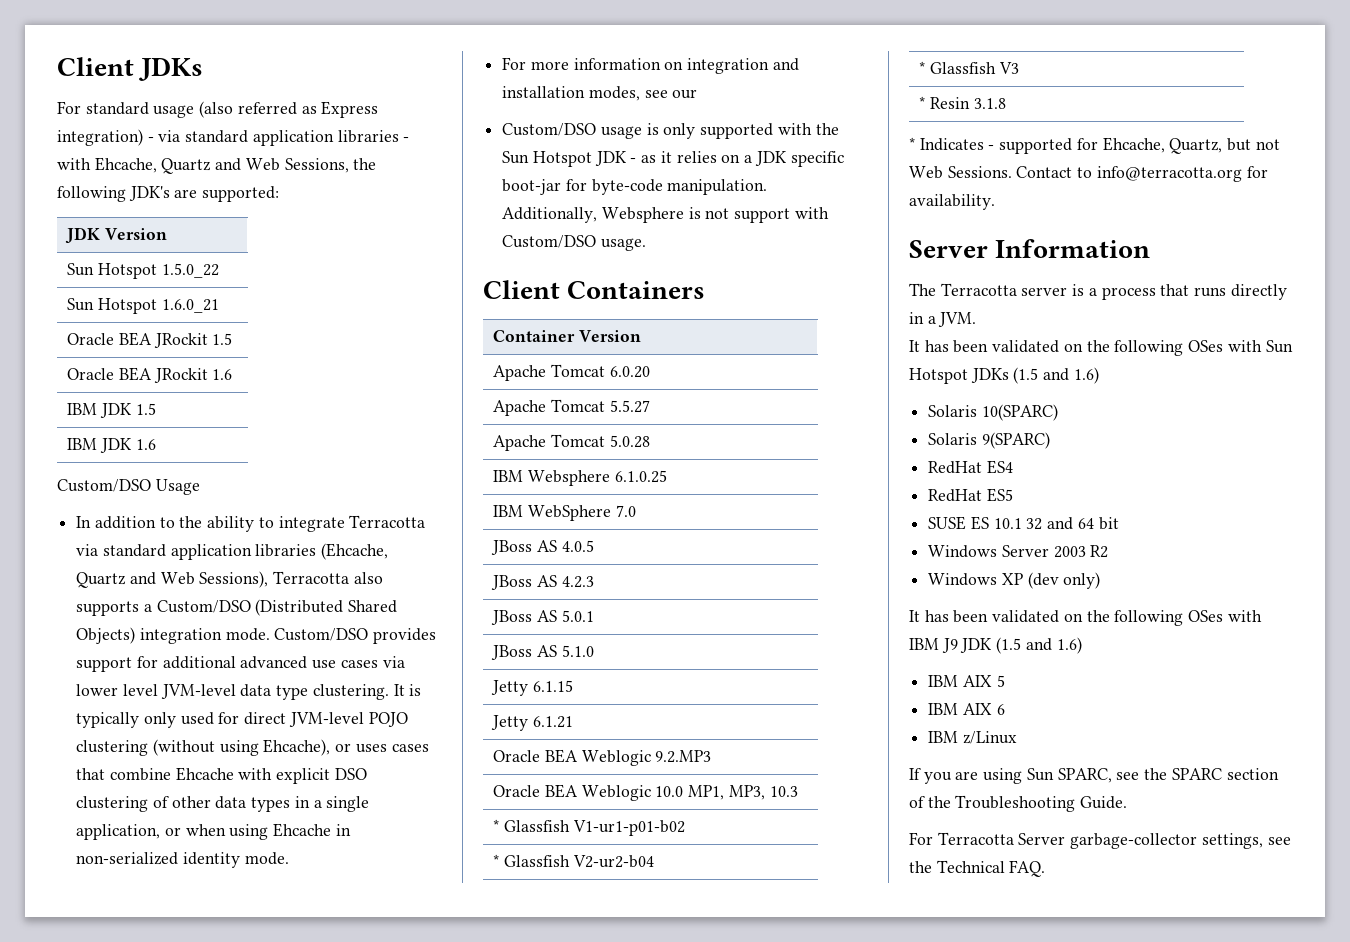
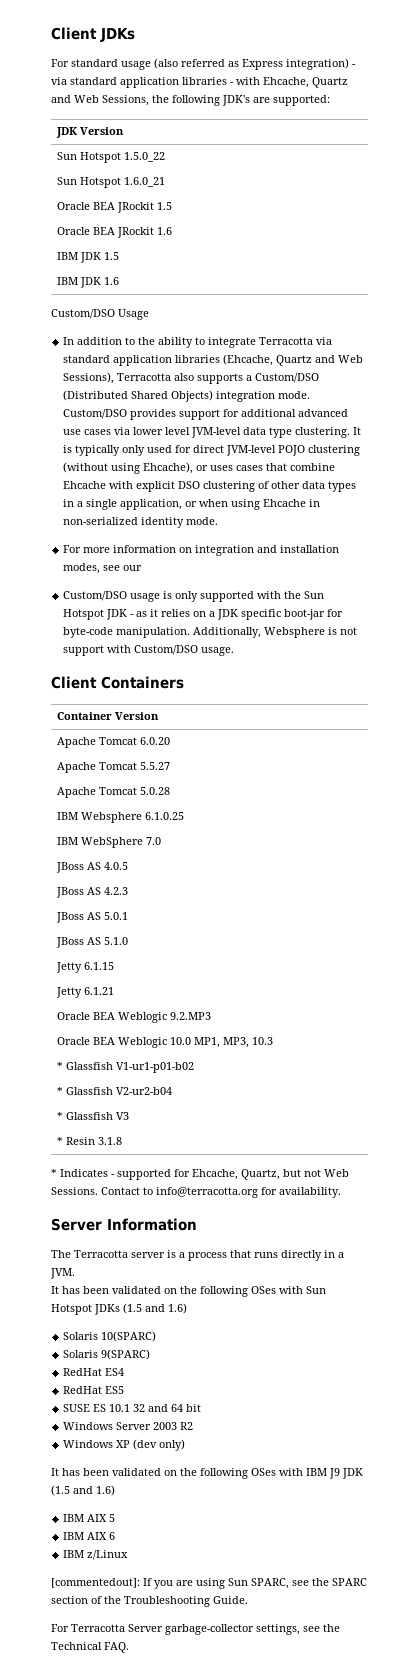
- If you are using Sun SPARC, see the SPARC section of the Troubleshooting Guide.
+ [commentedout]: If you are using Sun SPARC, see the SPARC section of the Troubleshooting Guide.

